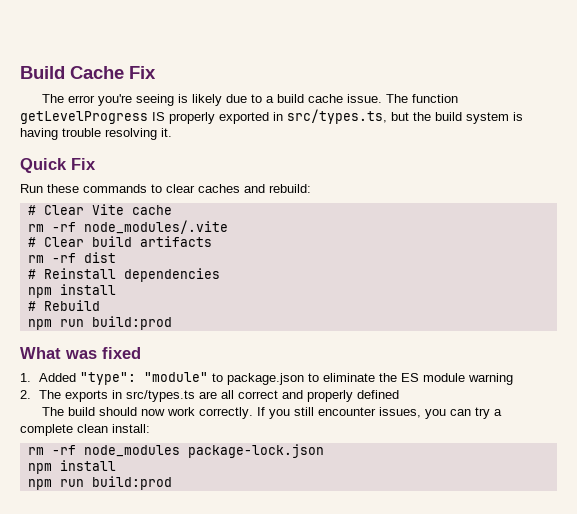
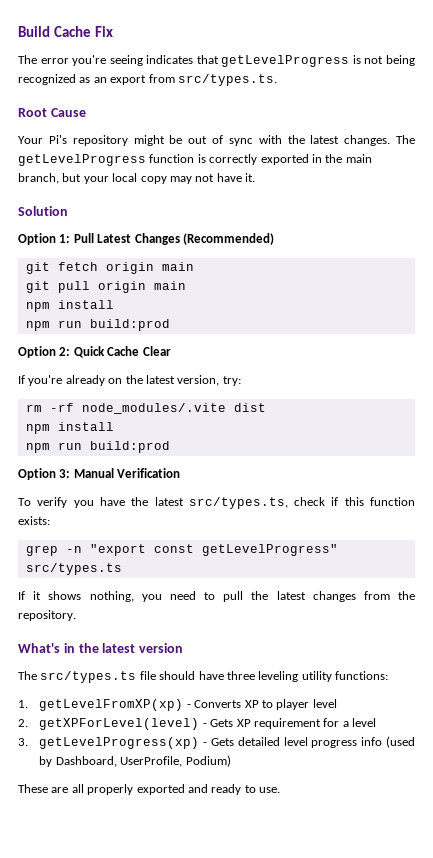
- The error you're seeing is likely due to a build cache issue. The function getLevelProgress IS properly exported in src/types.ts, but the build system is having trouble resolving it.
- Quick Fix
- Run these commands to clear caches and rebuild:
- # Clear Vite cache
- rm -rf node_modules/.vite
- # Clear build artifacts
- rm -rf dist
- # Reinstall dependencies
- npm install
- # Rebuild
- npm run build:prod
- What was fixed
- 1. Added "type": "module" to package.json to eliminate the ES module warning
- 2. The exports in src/types.ts are all correct and properly defined
- The build should now work correctly. If you still encounter issues, you can try a complete clean install:
- rm -rf node_modules package-lock.json
+ The error you're seeing indicates that getLevelProgress is not being recognized as an export from src/types.ts.
+ Root Cause
+ Your Pi's repository might be out of sync with the latest changes. The getLevelProgress function is correctly exported in the main branch, but your local copy may not have it.
+ Solution
+ Option 1: Pull Latest Changes (Recommended)
+ git fetch origin main
+ git pull origin main
  npm install
  npm run build:prod
+ Option 2: Quick Cache Clear
+ If you're already on the latest version, try:
+ rm -rf node_modules/.vite dist
+ npm install
+ npm run build:prod
+ Option 3: Manual Verification
+ To verify you have the latest src/types.ts, check if this function exists:
+ grep -n "export const getLevelProgress" src/types.ts
+ If it shows nothing, you need to pull the latest changes from the repository.
+ What's in the latest version
+ The src/types.ts file should have three leveling utility functions:
+ 1. getLevelFromXP(xp) - Converts XP to player level
+ 2. getXPForLevel(level) - Gets XP requirement for a level
+ 3. getLevelProgress(xp) - Gets detailed level progress info (used by Dashboard, UserProfile, Podium)
+ These are all properly exported and ready to use.

